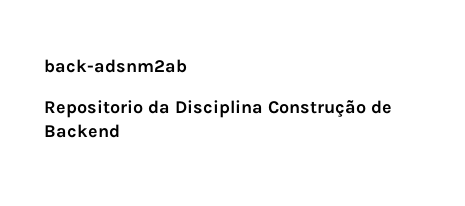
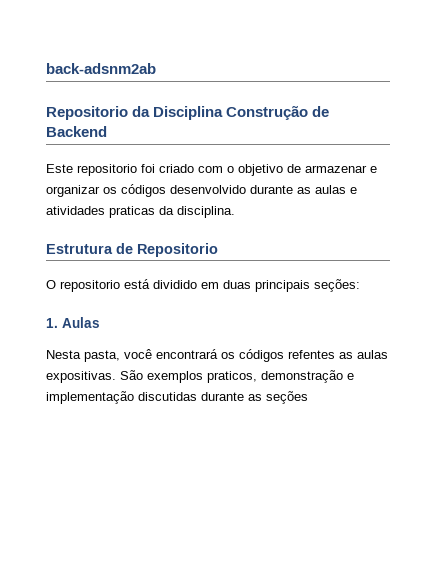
+ Este repositorio foi criado com o objetivo de armazenar e organizar os códigos desenvolvido durante as aulas e atividades praticas da disciplina.
+ Estrutura de Repositorio
+ O repositorio está dividido em duas principais seções:
+ 1. Aulas
+ Nesta pasta, você encontrará os códigos refentes as aulas expositivas. São exemplos praticos, demonstração e implementação discutidas durante as seções

